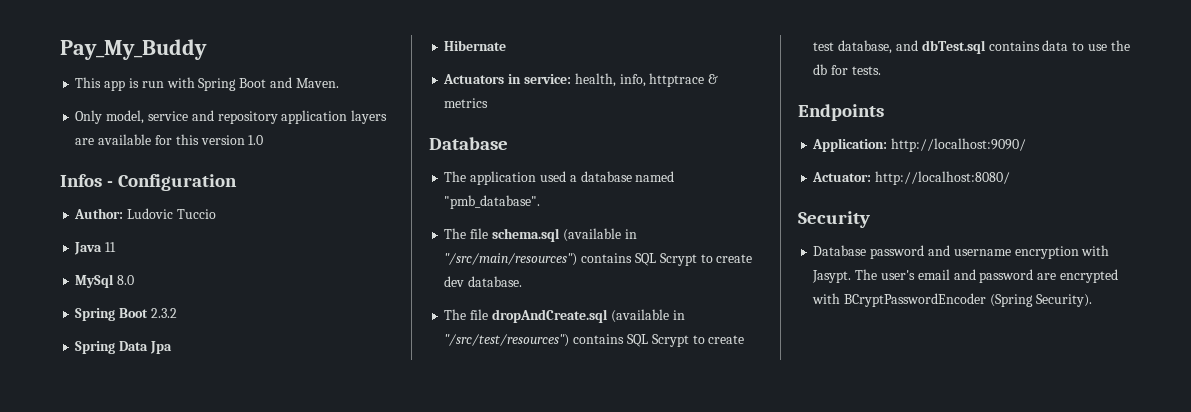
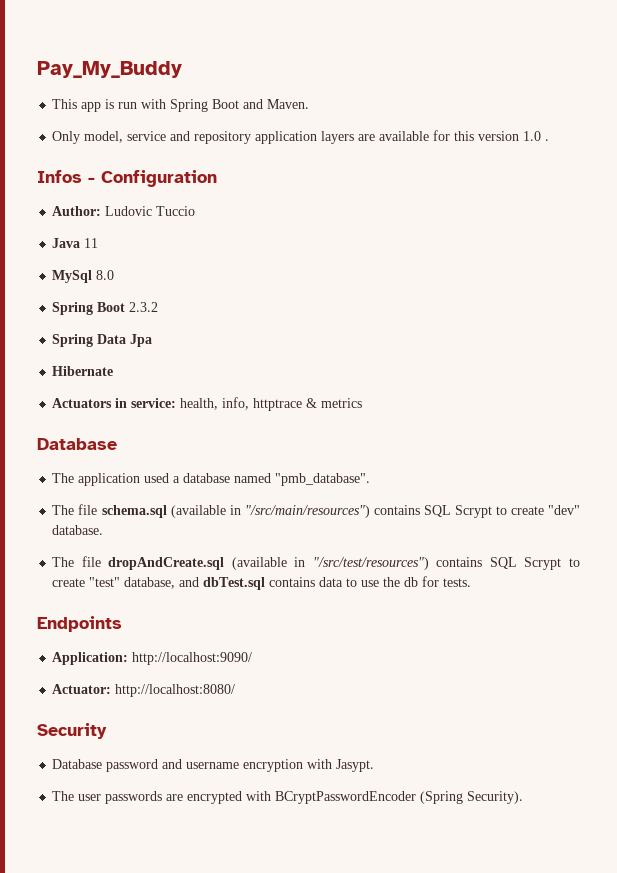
- Only model, service and repository application layers are available for this version 1.0
+ Only model, service and repository application layers are available for this version 1.0 .
- The file schema.sql (available in "/src/main/resources") contains SQL Scrypt to create dev database.
+ The file schema.sql (available in "/src/main/resources") contains SQL Scrypt to create "dev" database.
- The file dropAndCreate.sql (available in "/src/test/resources") contains SQL Scrypt to create test database, and dbTest.sql contains data to use the db for tests.
+ The file dropAndCreate.sql (available in "/src/test/resources") contains SQL Scrypt to create "test" database, and dbTest.sql contains data to use the db for tests.
- Database password and username encryption with Jasypt. The user's email and password are encrypted with BCryptPasswordEncoder (Spring Security).
+ Database password and username encryption with Jasypt.
+ The user passwords are encrypted with BCryptPasswordEncoder (Spring Security).

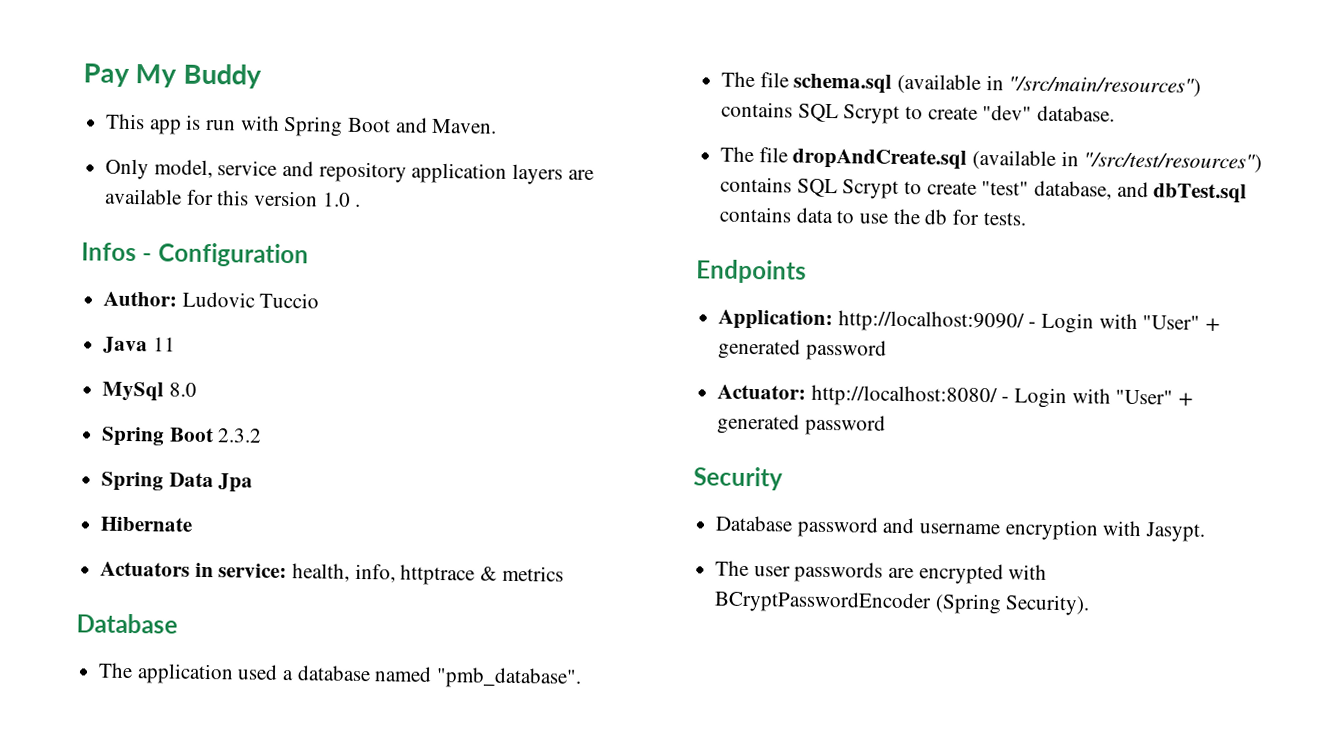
- Pay_My_Buddy
+ Pay My Buddy
- Application: http://localhost:9090/
- Actuator: http://localhost:8080/
+ Application: http://localhost:9090/ - Login with "User" + generated password
+ Actuator: http://localhost:8080/ - Login with "User" + generated password

